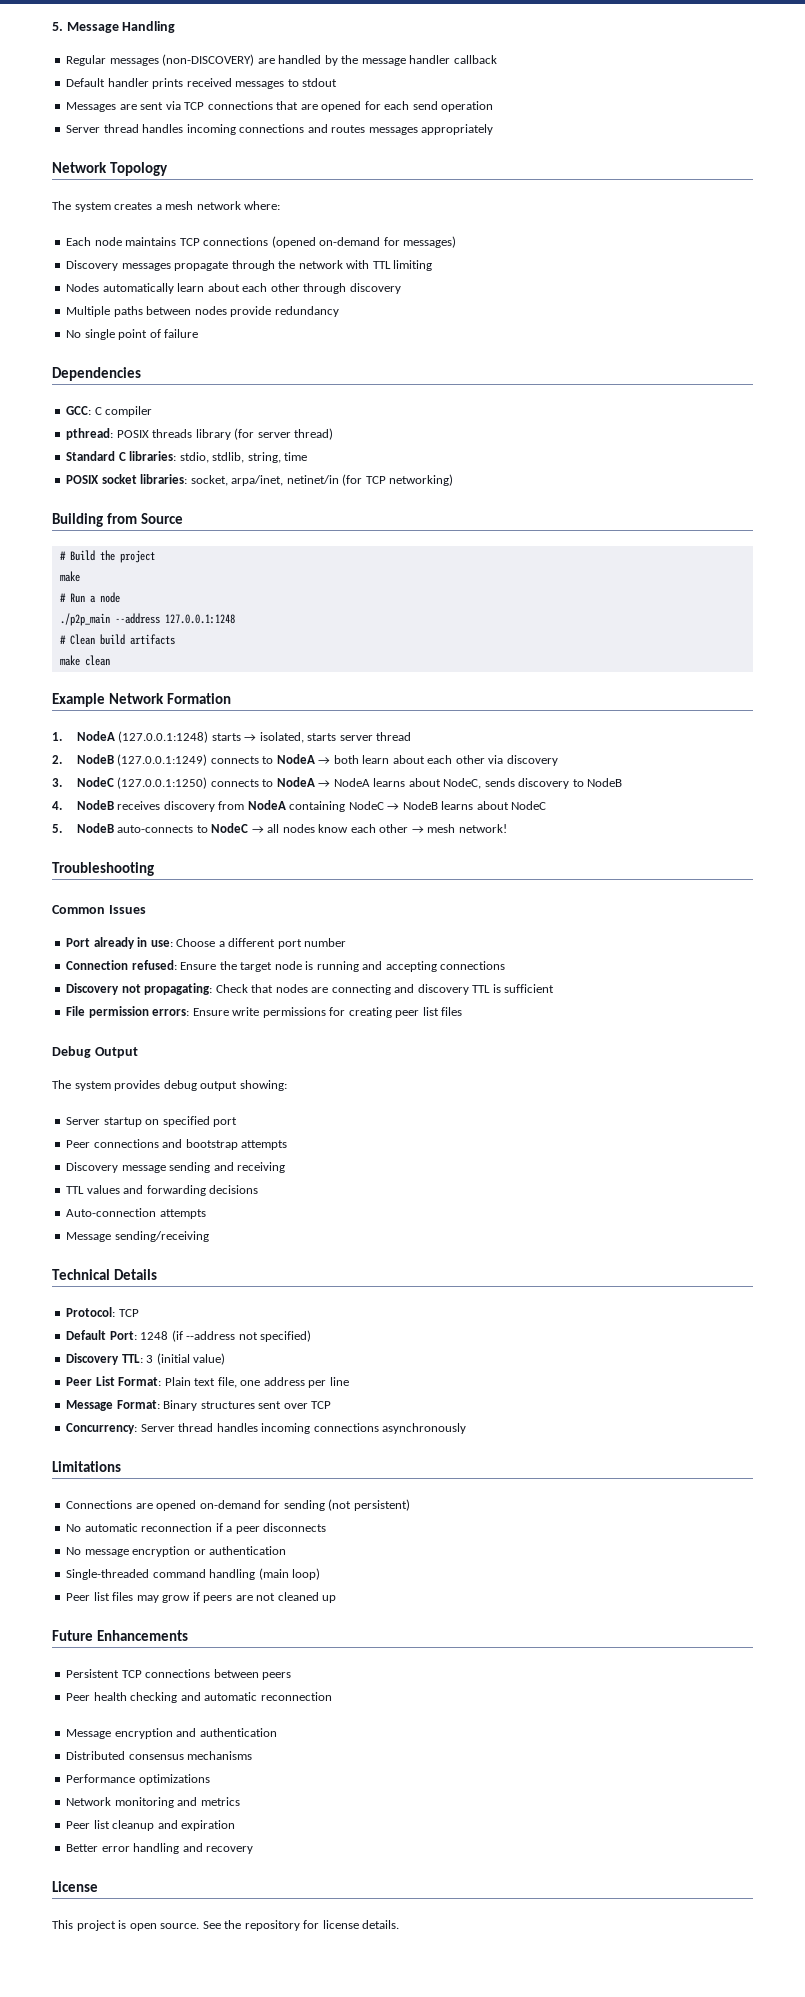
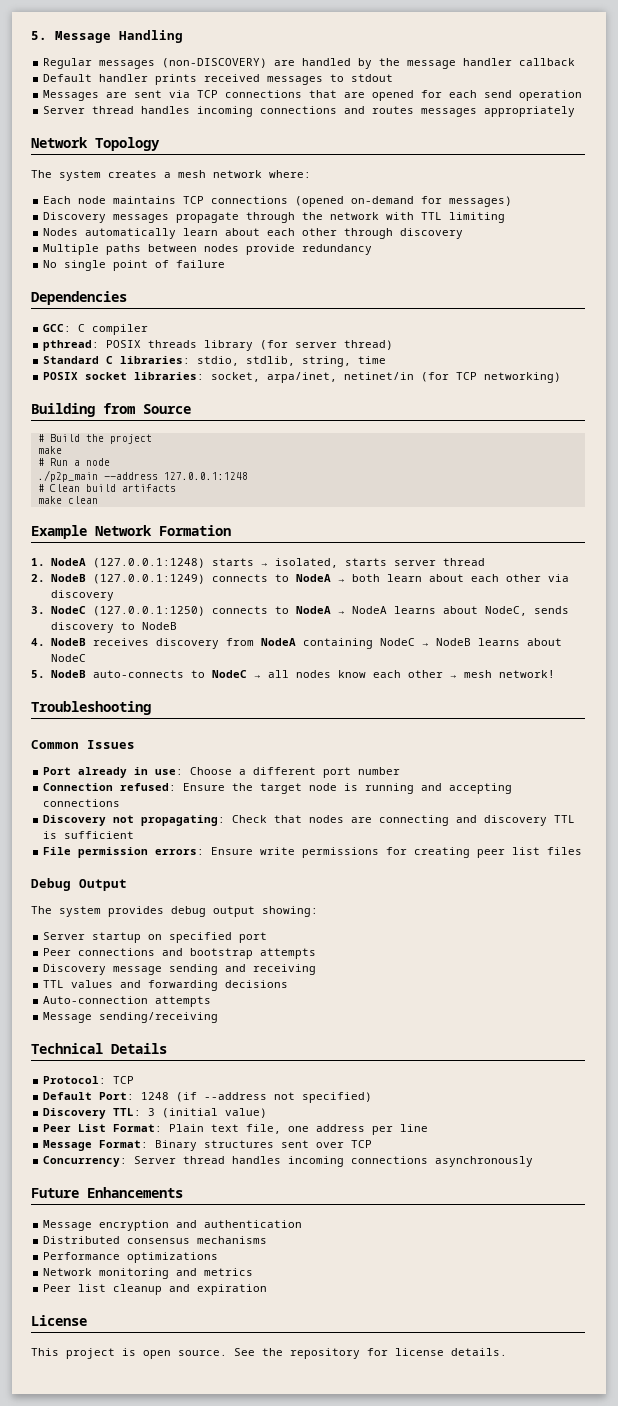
- Limitations
- Connections are opened on-demand for sending (not persistent)
- No automatic reconnection if a peer disconnects
- No message encryption or authentication
- Single-threaded command handling (main loop)
- Peer list files may grow if peers are not cleaned up
  Future Enhancements
- Persistent TCP connections between peers
- Peer health checking and automatic reconnection
- Better error handling and recovery

